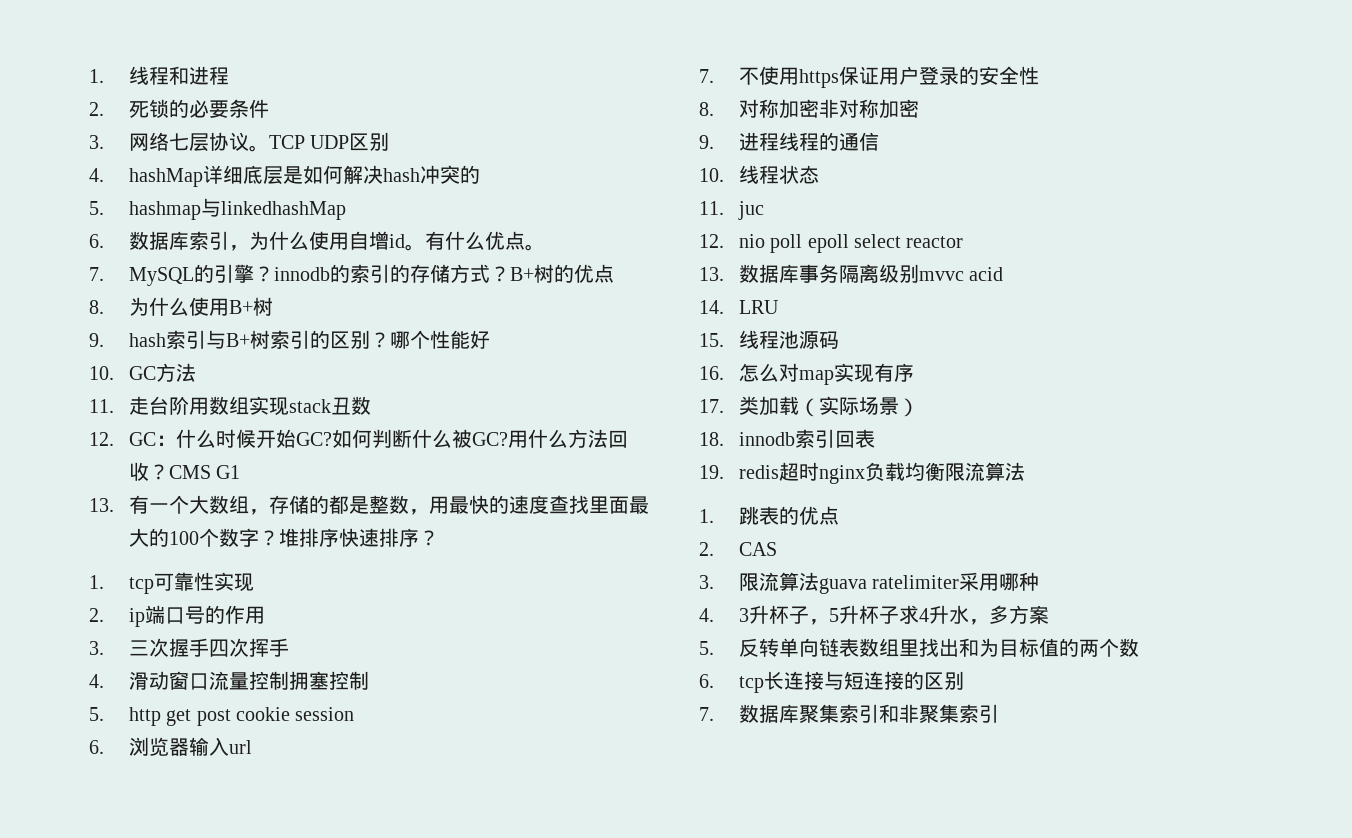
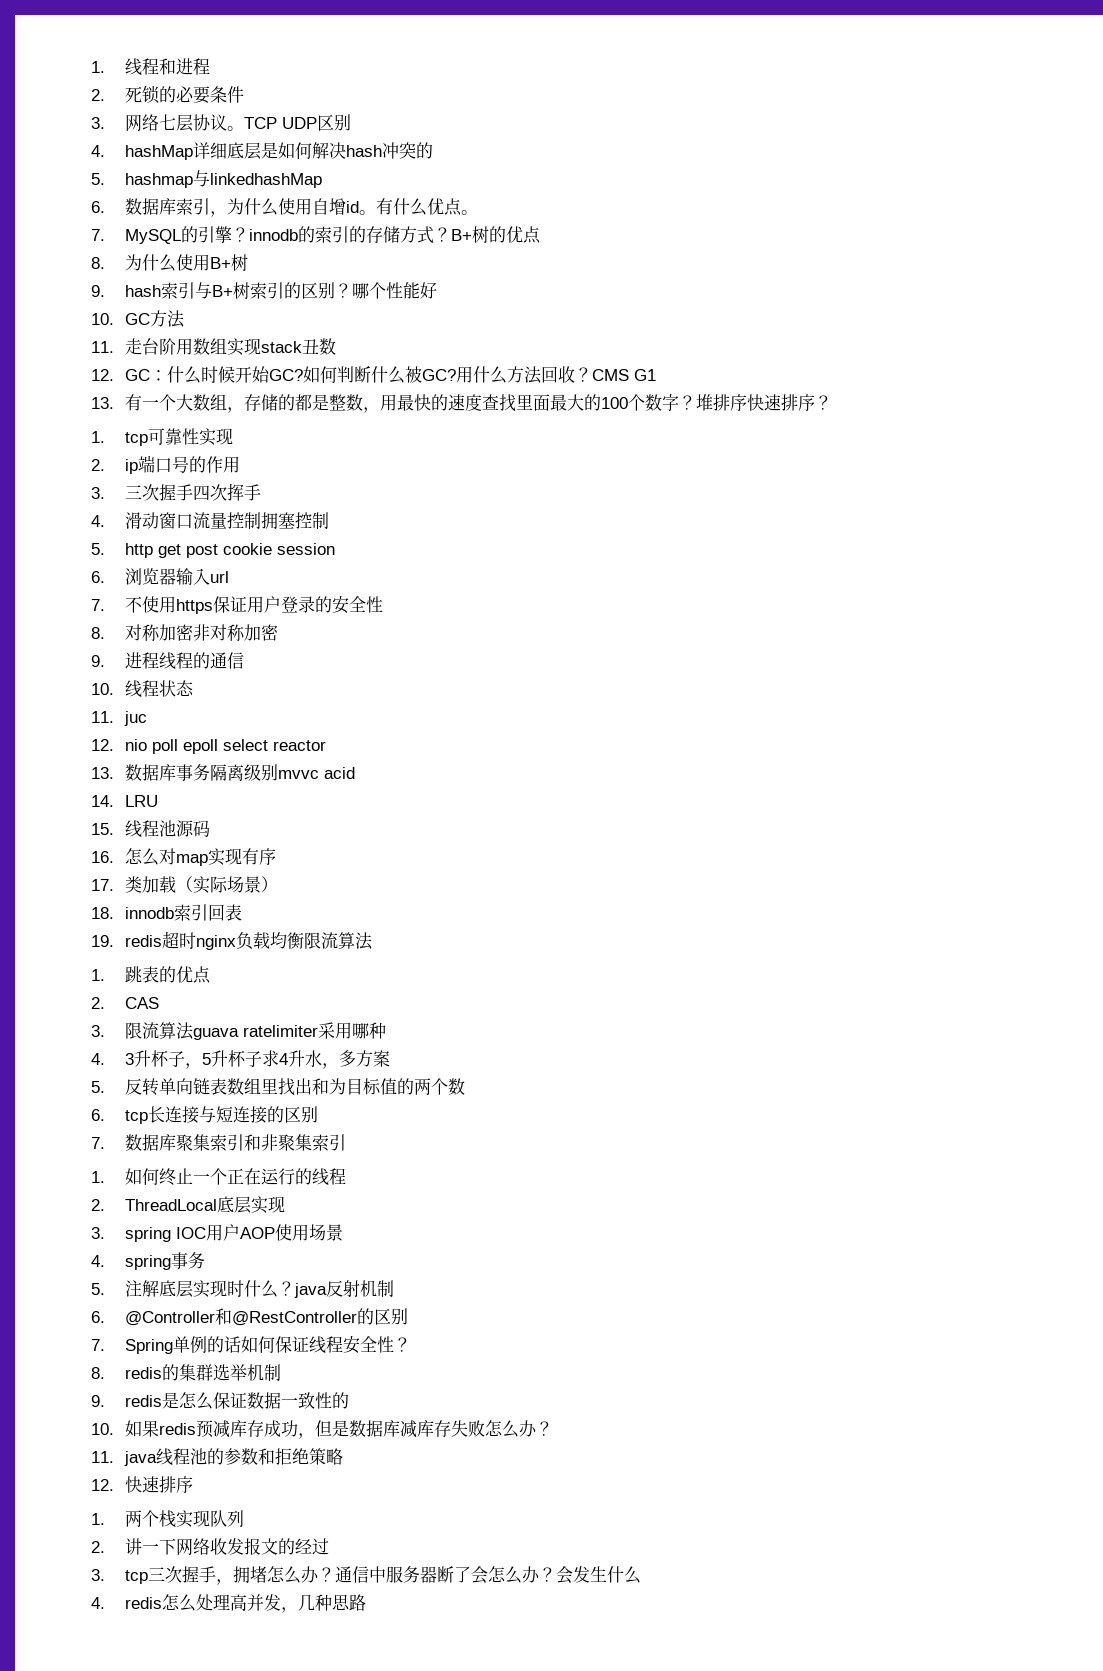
+ 1.如何终止一个正在运行的线程
+ 2. ThreadLocal底层实现
+ 3. spring IOC用户AOP使用场景
+ 4. spring事务
+ 5.注解底层实现时什么？java反射机制
+ 6. @Controller和@RestController的区别
+ 7. Spring单例的话如何保证线程安全性？
+ 8. redis的集群选举机制
+ 9. redis是怎么保证数据一致性的
+ 10.如果redis预减库存成功，但是数据库减库存失败怎么办？
+ 11. java线程池的参数和拒绝策略
+ 12.快速排序
+ 1.两个栈实现队列
+ 2.讲一下网络收发报文的经过
+ 3. tcp三次握手，拥堵怎么办？通信中服务器断了会怎么办？会发生什么
+ 4. redis怎么处理高并发，几种思路

